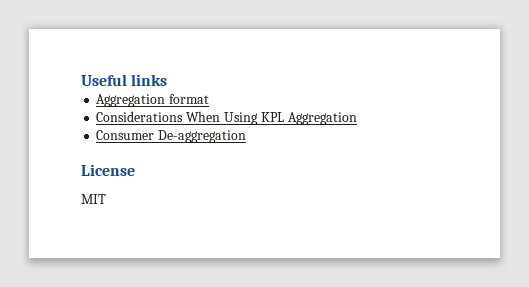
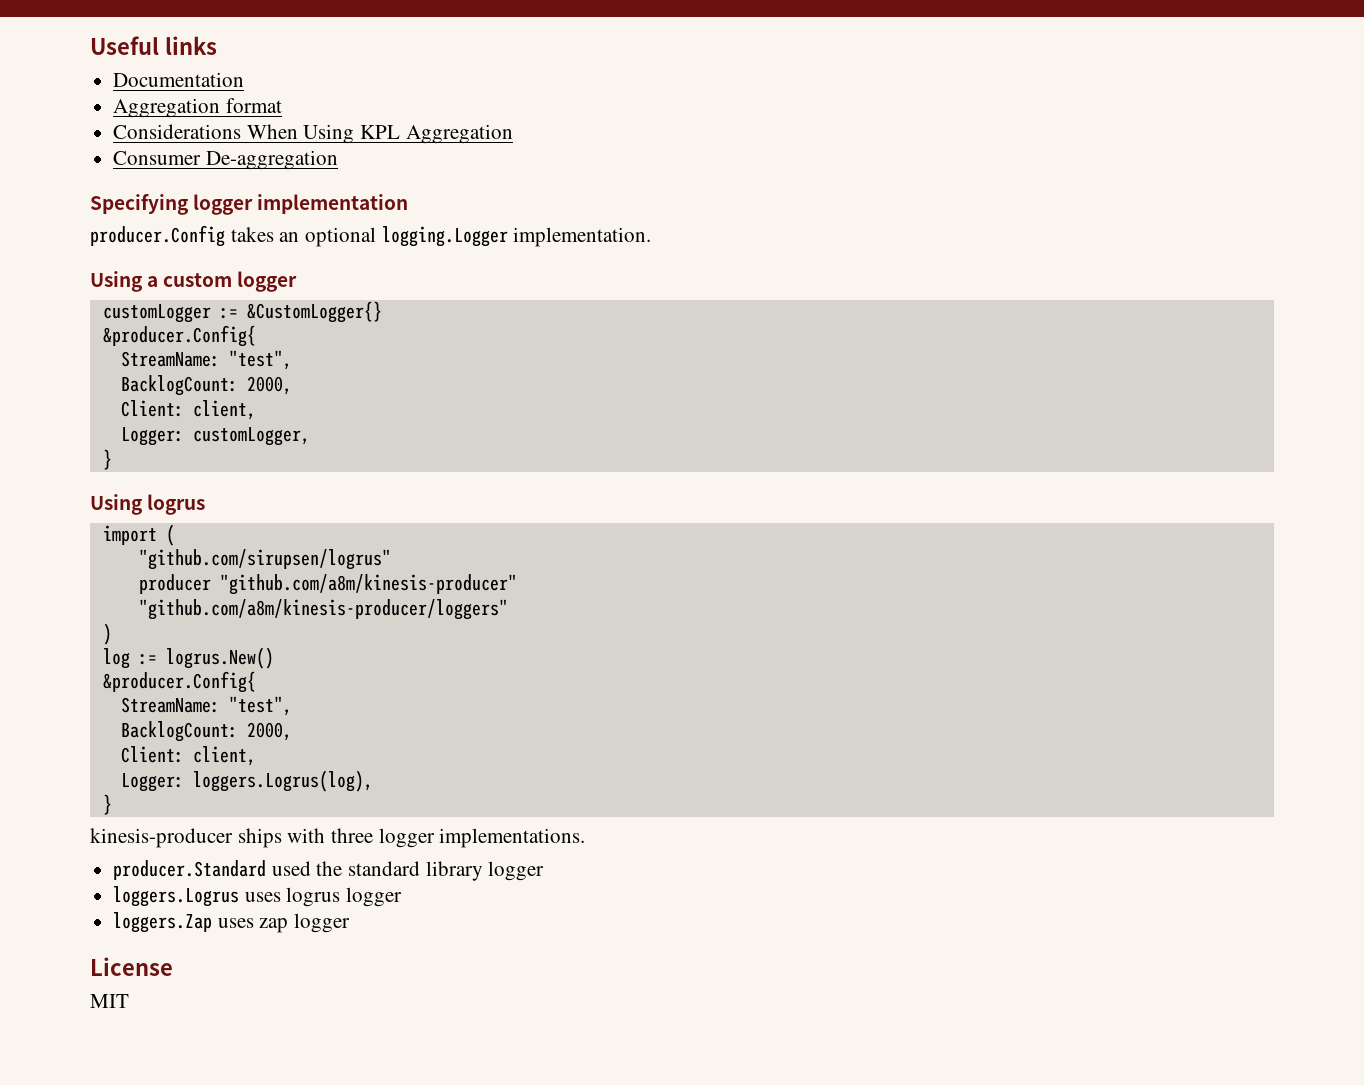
+ Documentation
+ Specifying logger implementation
+ producer.Config takes an optional logging.Logger implementation.
+ Using a custom logger
+ customLogger := &CustomLogger{}
+ &producer.Config{
+ StreamName: "test",
+ BacklogCount: 2000,
+ Client: client,
+ Logger: customLogger,
+ }
+ Using logrus
+ import (
+ "github.com/sirupsen/logrus"
+ producer "github.com/a8m/kinesis-producer"
+ "github.com/a8m/kinesis-producer/loggers"
+ )
+ log := logrus.New()
+ &producer.Config{
+ StreamName: "test",
+ BacklogCount: 2000,
+ Client: client,
+ Logger: loggers.Logrus(log),
+ }
+ kinesis-producer ships with three logger implementations.
+ producer.Standard used the standard library logger
+ loggers.Logrus uses logrus logger
+ loggers.Zap uses zap logger

